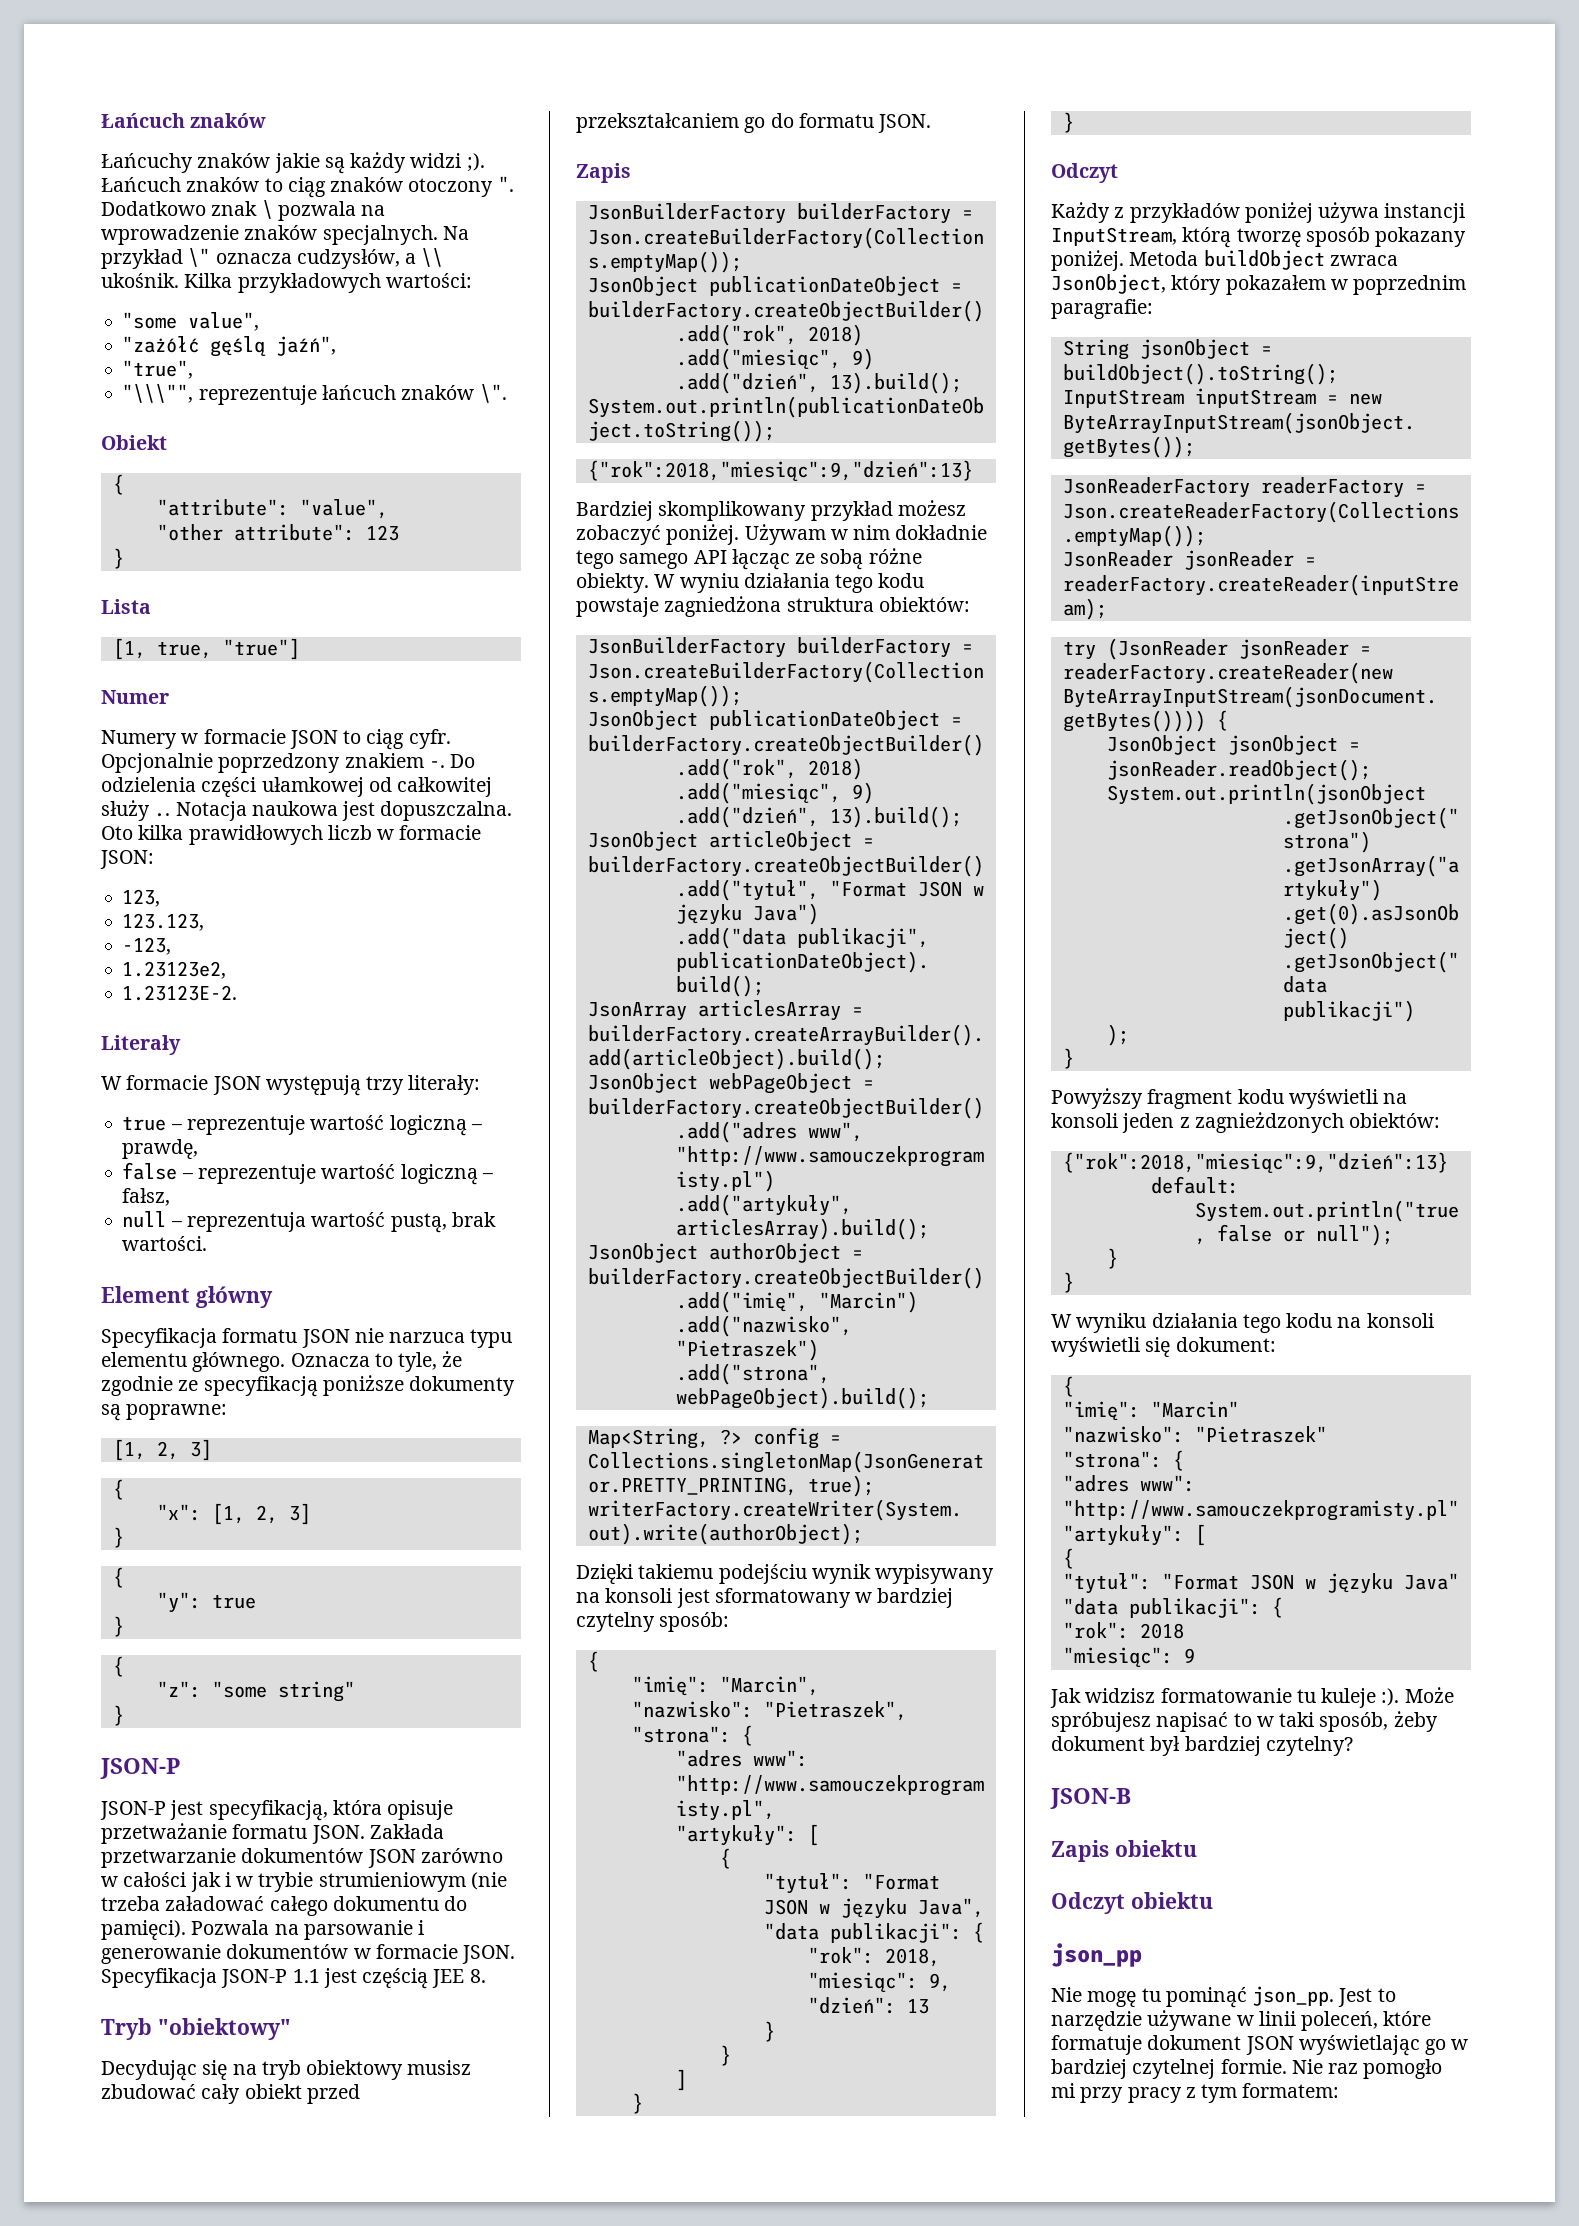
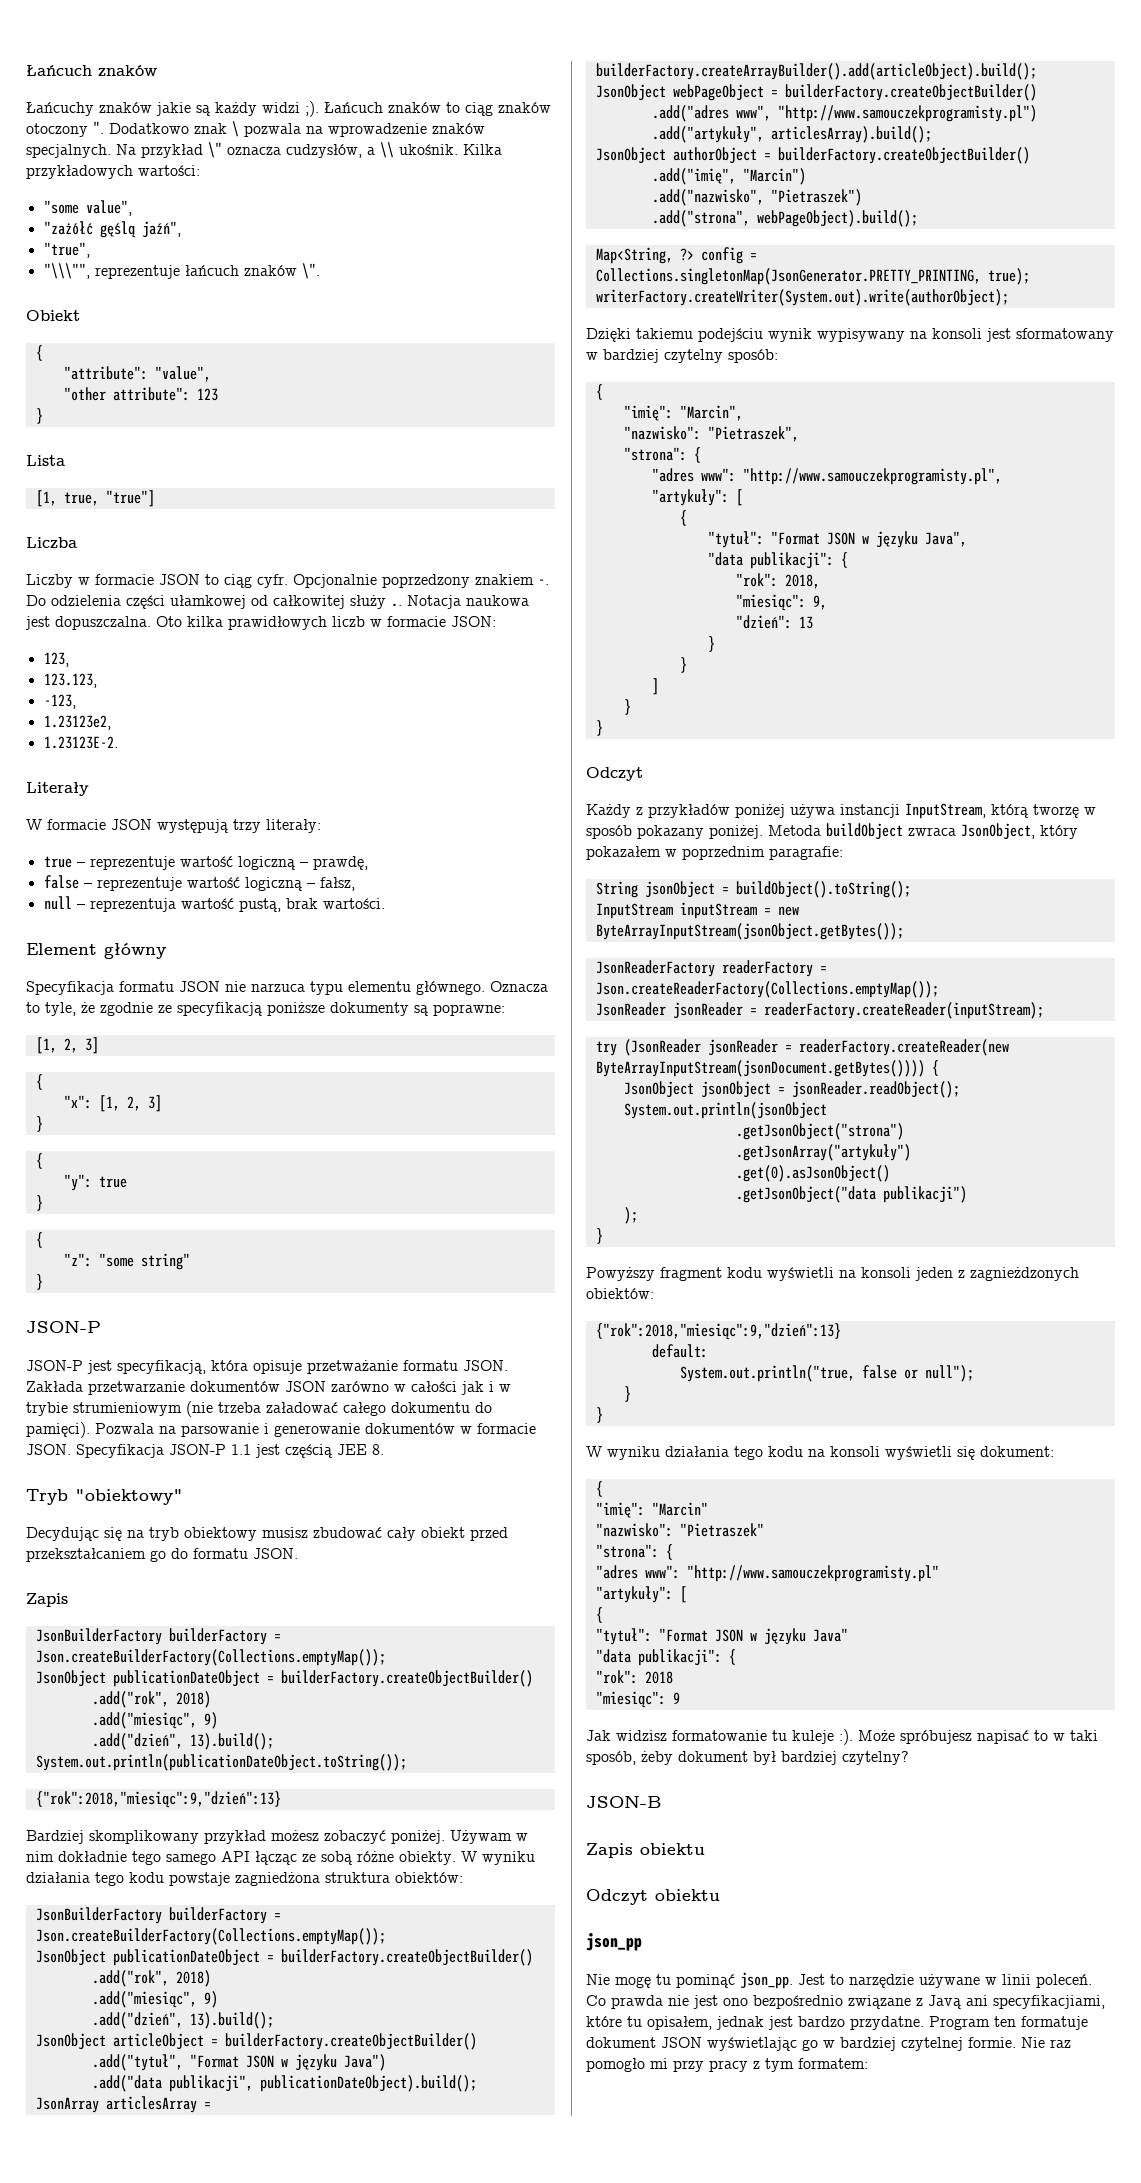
- Numer
- Numery w formacie JSON to ciąg cyfr.
+ Liczba
+ Liczby w formacie JSON to ciąg cyfr.
- W wyniu działania tego kodu powstaje zagniedżona struktura obiektów:
+ W wyniku działania tego kodu powstaje zagniedżona struktura obiektów:
- Każdy z przykładów poniżej używa instancji InputStream, którą tworzę sposób pokazany poniżej.
+ Każdy z przykładów poniżej używa instancji InputStream, którą tworzę w sposób pokazany poniżej.
- Jest to narzędzie używane w linii poleceń, które formatuje dokument JSON wyświetlając go w bardziej czytelnej formie.
+ Jest to narzędzie używane w linii poleceń. Co prawda nie jest ono bezpośrednio związane z Javą ani specyfikacjiami, które tu opisałem, jednak jest bardzo przydatne. Program ten formatuje dokument JSON wyświetlając go w bardziej czytelnej formie.

